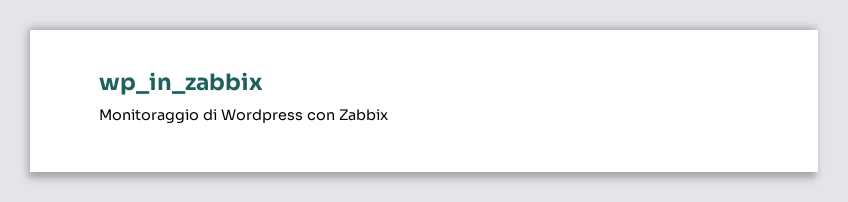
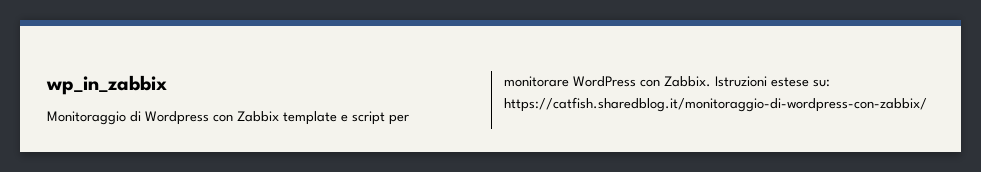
- Monitoraggio di Wordpress con Zabbix
+ Monitoraggio di Wordpress con Zabbix template e script per monitorare WordPress con Zabbix. Istruzioni estese su: https://catfish.sharedblog.it/monitoraggio-di-wordpress-con-zabbix/

